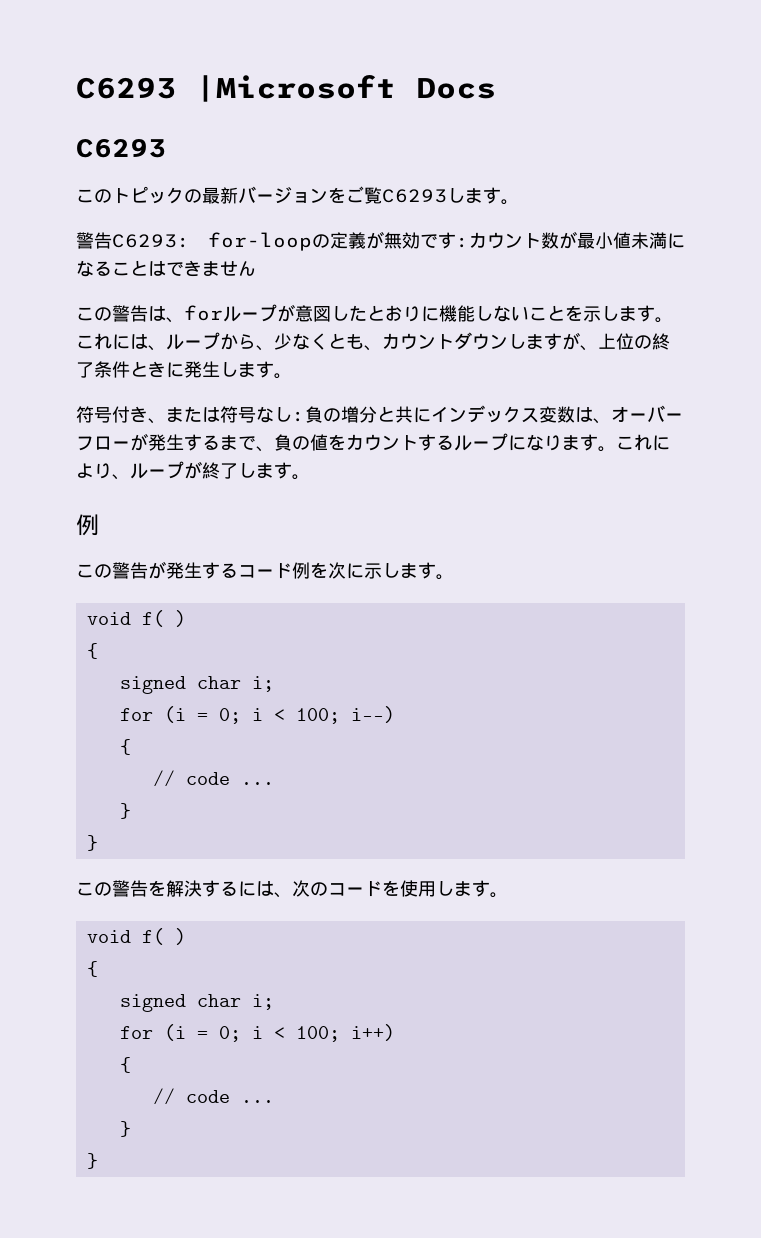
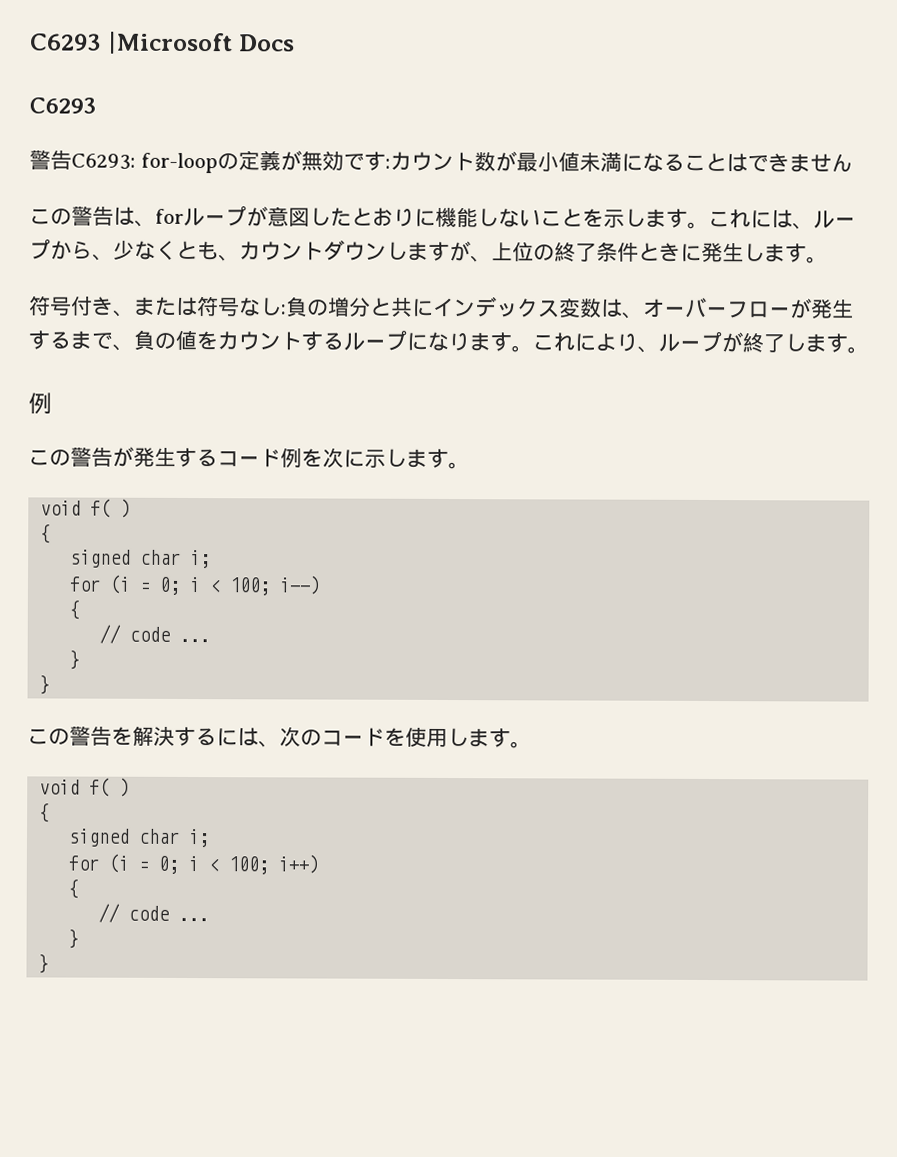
- このトピックの最新バージョンをご覧C6293します。

